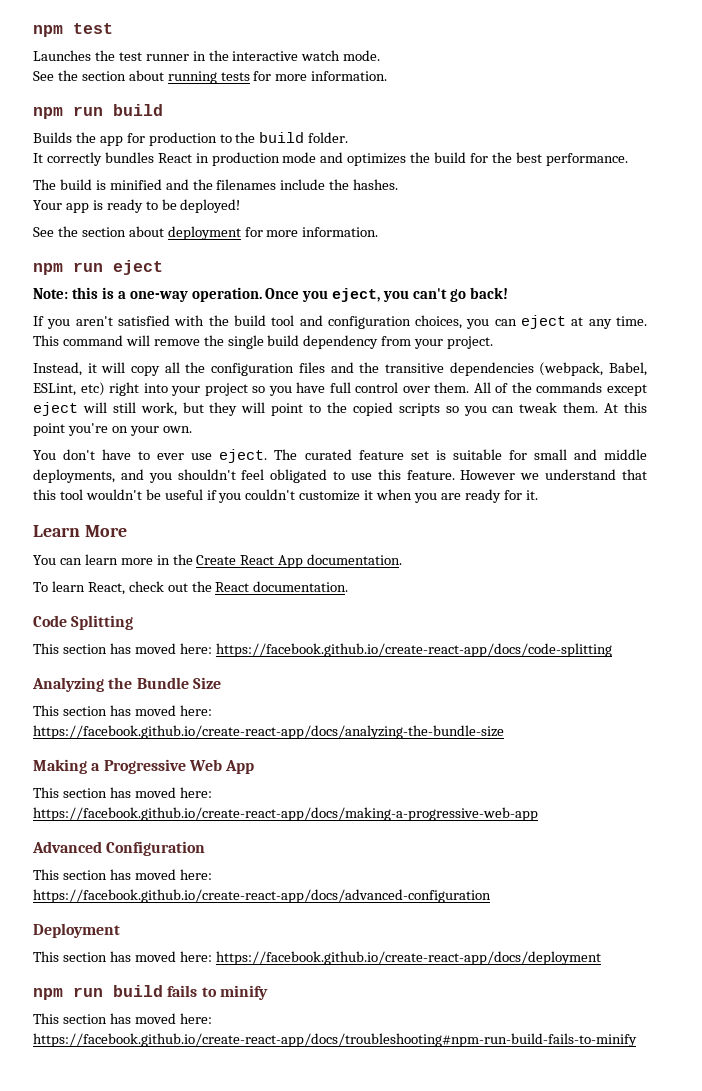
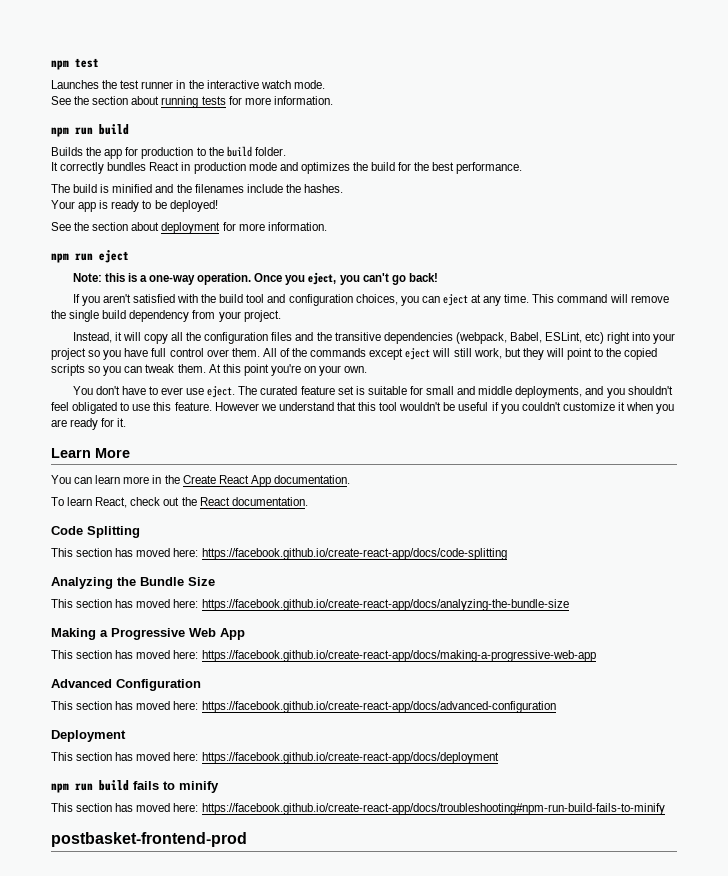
+ postbasket-frontend-prod

